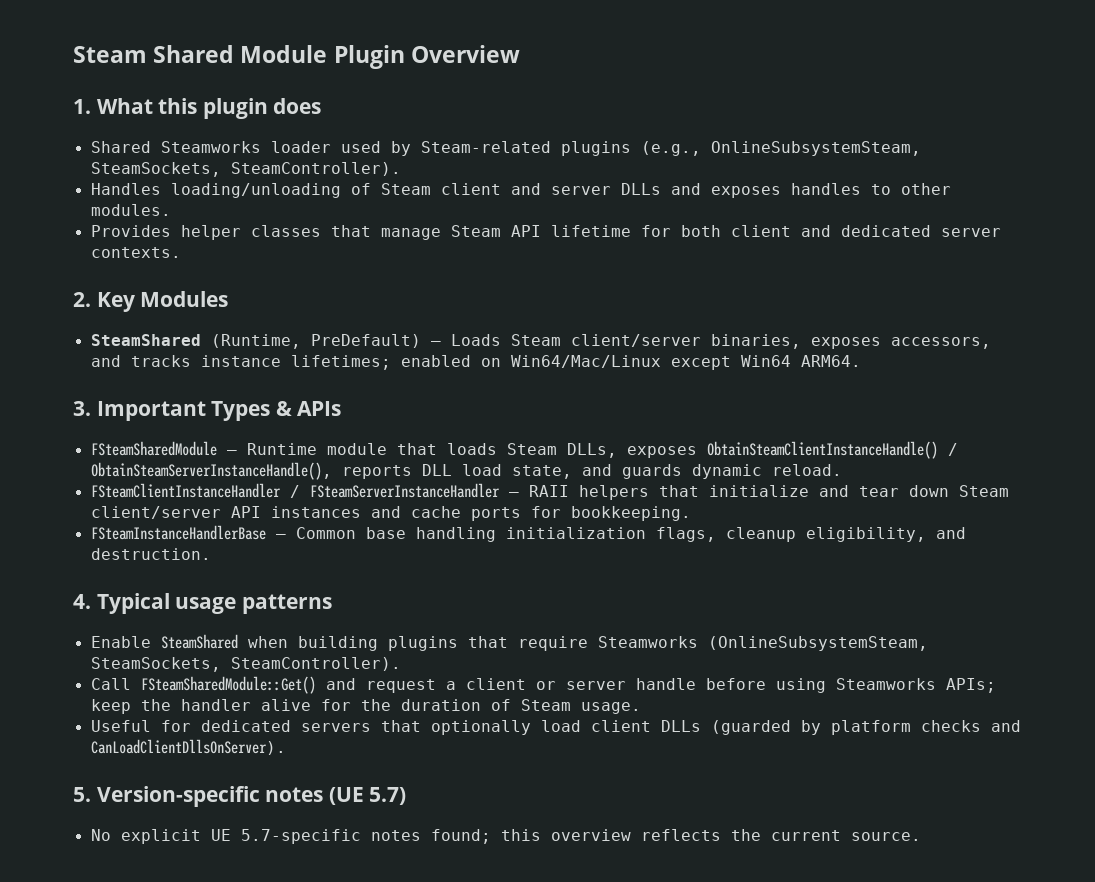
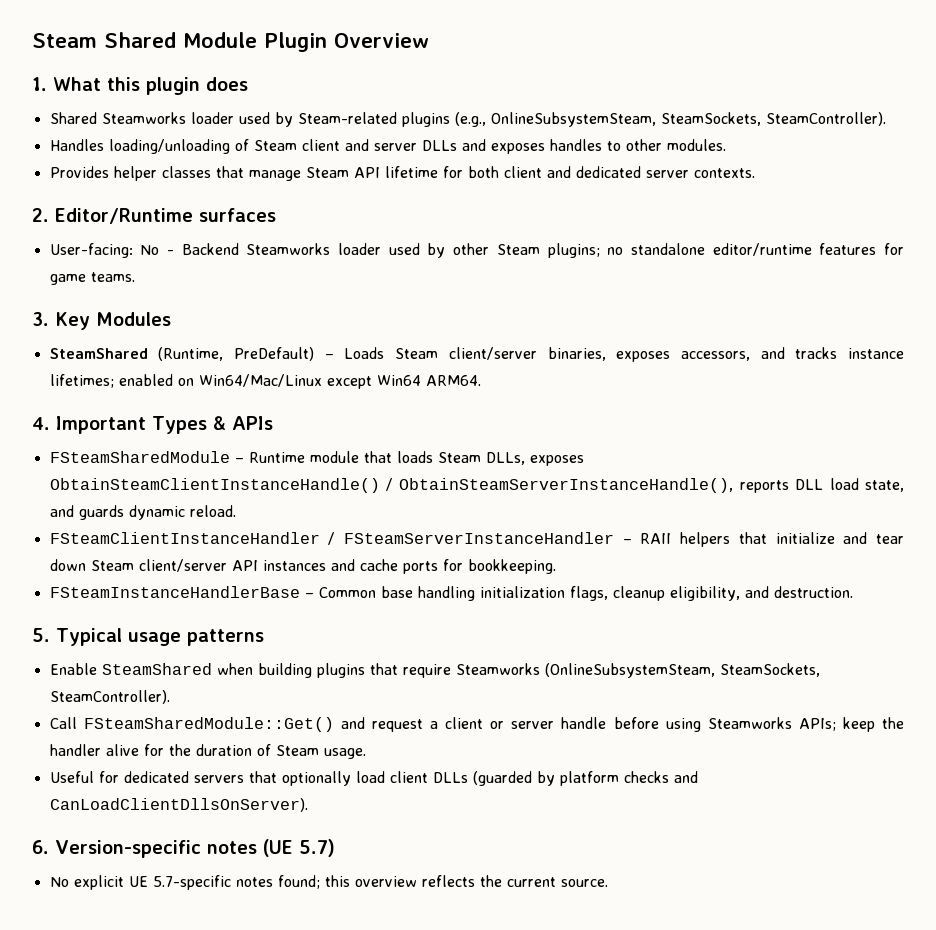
- 2. Key Modules
+ 2. Editor/Runtime surfaces
+ User-facing: No - Backend Steamworks loader used by other Steam plugins; no standalone editor/runtime features for game teams.
+ 3. Key Modules
- 3. Important Types & APIs
+ 4. Important Types & APIs
- 4. Typical usage patterns
+ 5. Typical usage patterns
- 5. Version-specific notes (UE 5.7)
+ 6. Version-specific notes (UE 5.7)

